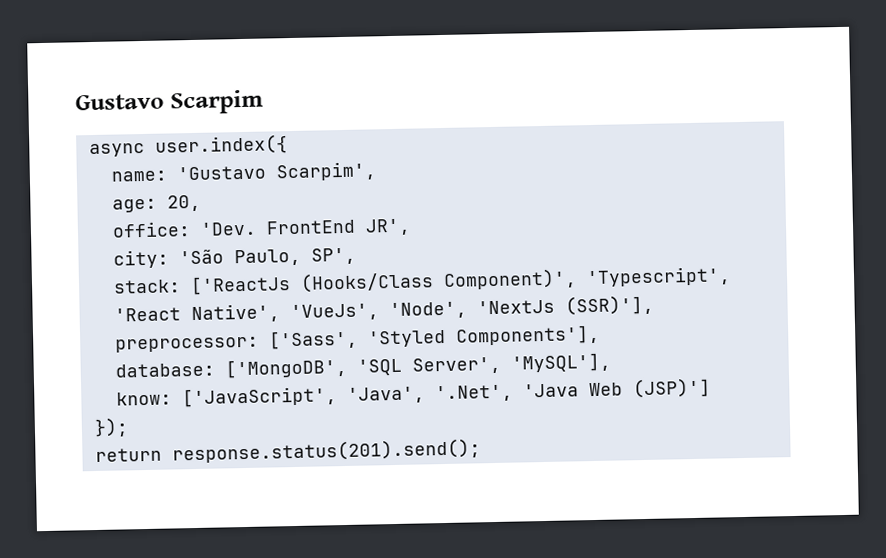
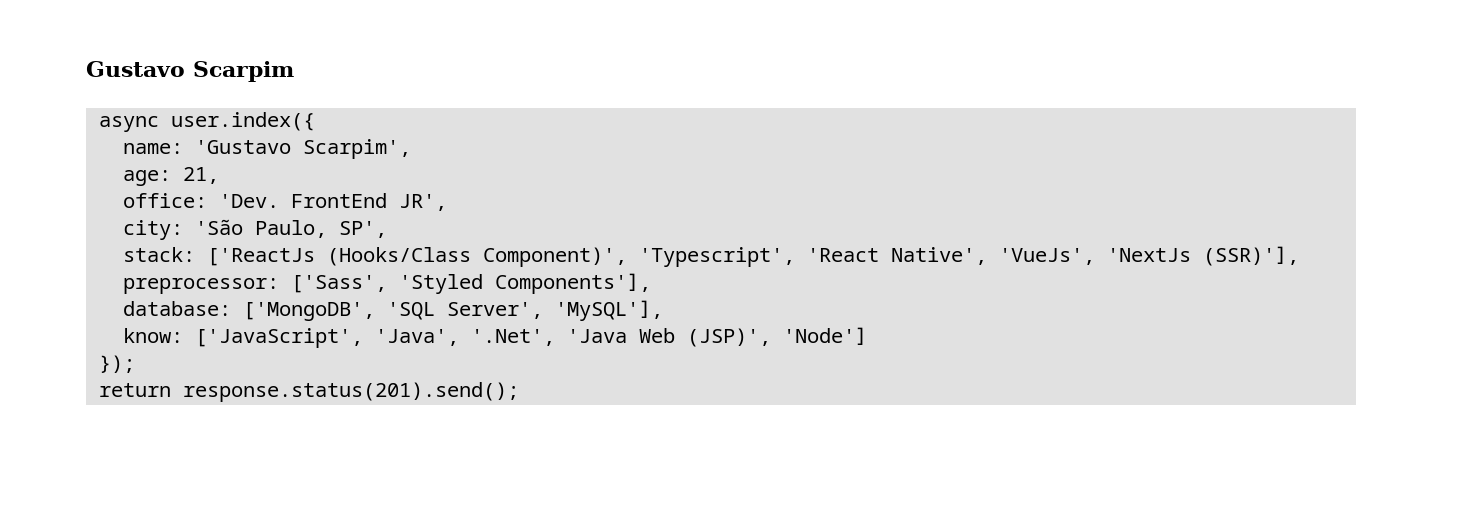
- age: 20,
+ age: 21,
- stack: ['ReactJs (Hooks/Class Component)', 'Typescript', 'React Native', 'VueJs', 'Node', 'NextJs (SSR)'],
+ stack: ['ReactJs (Hooks/Class Component)', 'Typescript', 'React Native', 'VueJs', 'NextJs (SSR)'],
- know: ['JavaScript', 'Java', '.Net', 'Java Web (JSP)']
+ know: ['JavaScript', 'Java', '.Net', 'Java Web (JSP)', 'Node']

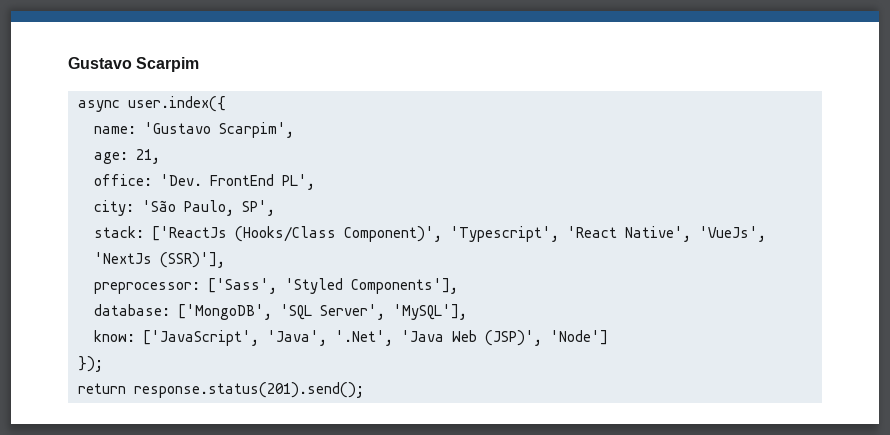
- office: 'Dev. FrontEnd JR',
+ office: 'Dev. FrontEnd PL',

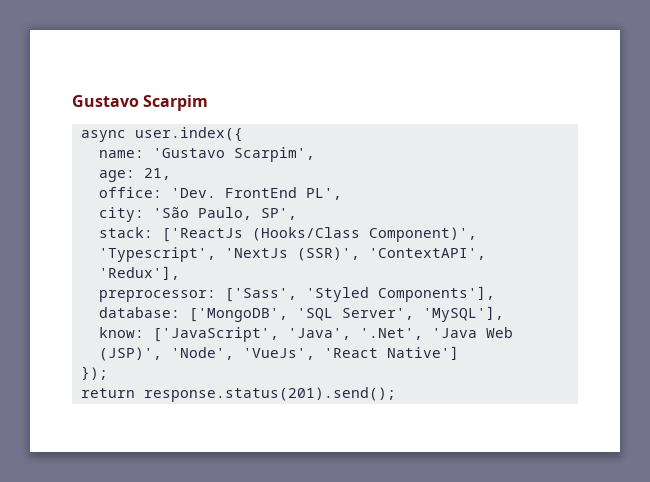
- stack: ['ReactJs (Hooks/Class Component)', 'Typescript', 'React Native', 'VueJs', 'NextJs (SSR)'],
+ stack: ['ReactJs (Hooks/Class Component)', 'Typescript', 'NextJs (SSR)', 'ContextAPI', 'Redux'],
- know: ['JavaScript', 'Java', '.Net', 'Java Web (JSP)', 'Node']
+ know: ['JavaScript', 'Java', '.Net', 'Java Web (JSP)', 'Node', 'VueJs', 'React Native']

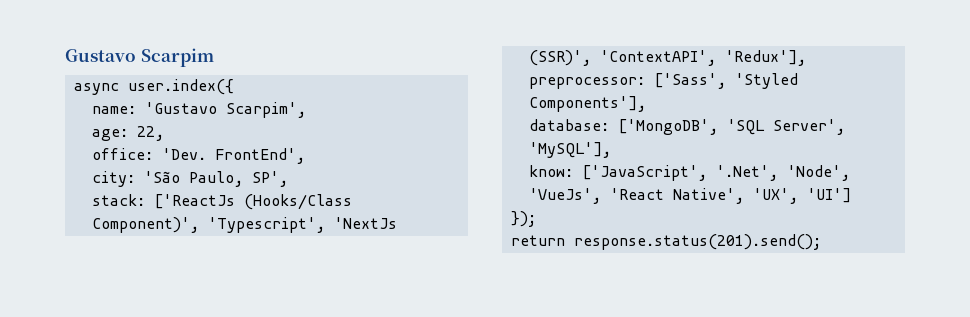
- age: 21,
+ age: 22,
- office: 'Dev. FrontEnd PL',
+ office: 'Dev. FrontEnd',
- know: ['JavaScript', 'Java', '.Net', 'Java Web (JSP)', 'Node', 'VueJs', 'React Native']
+ know: ['JavaScript', '.Net', 'Node', 'VueJs', 'React Native', 'UX', 'UI']

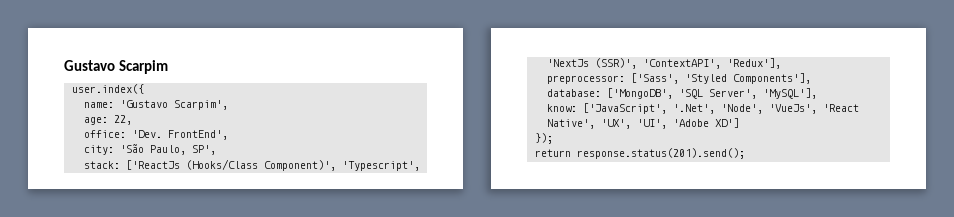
- async user.index({
+ user.index({
- know: ['JavaScript', '.Net', 'Node', 'VueJs', 'React Native', 'UX', 'UI']
+ know: ['JavaScript', '.Net', 'Node', 'VueJs', 'React Native', 'UX', 'UI', 'Adobe XD']

